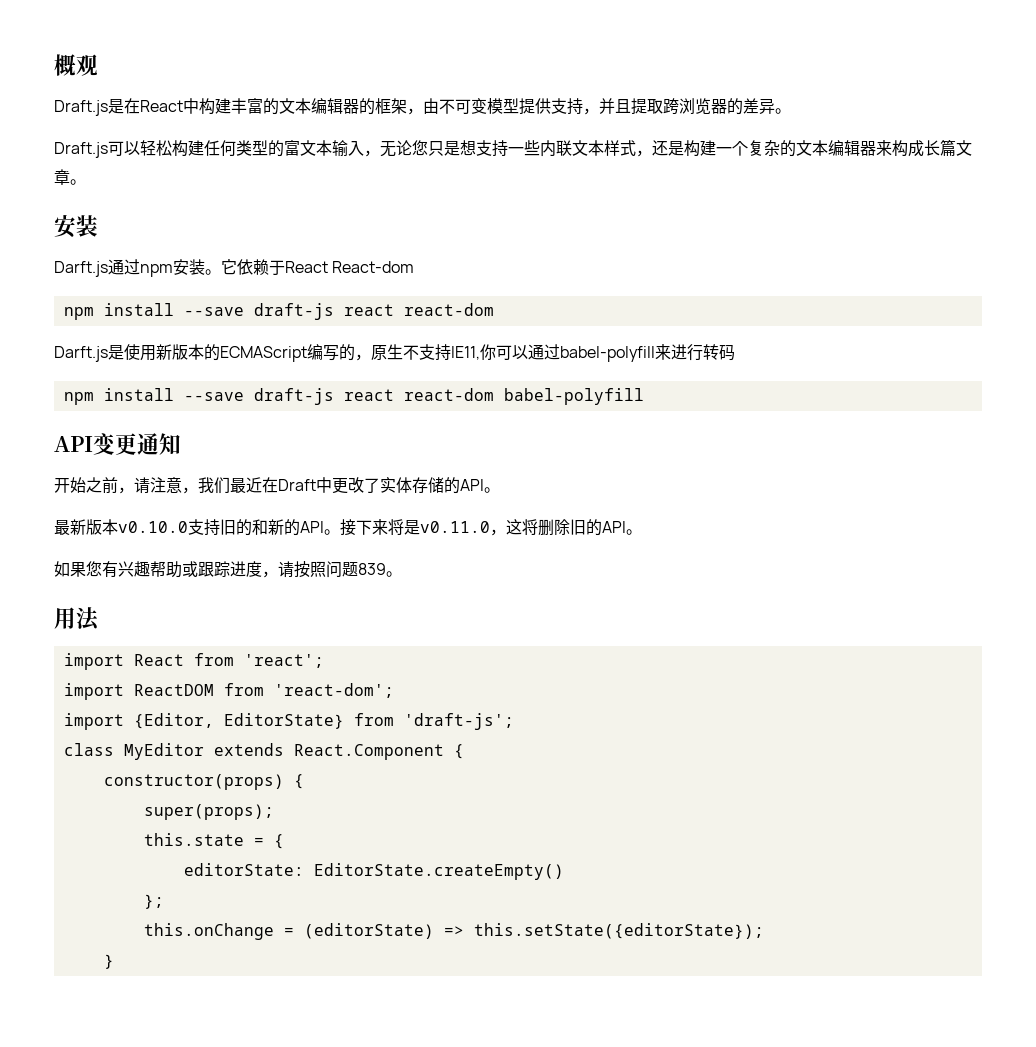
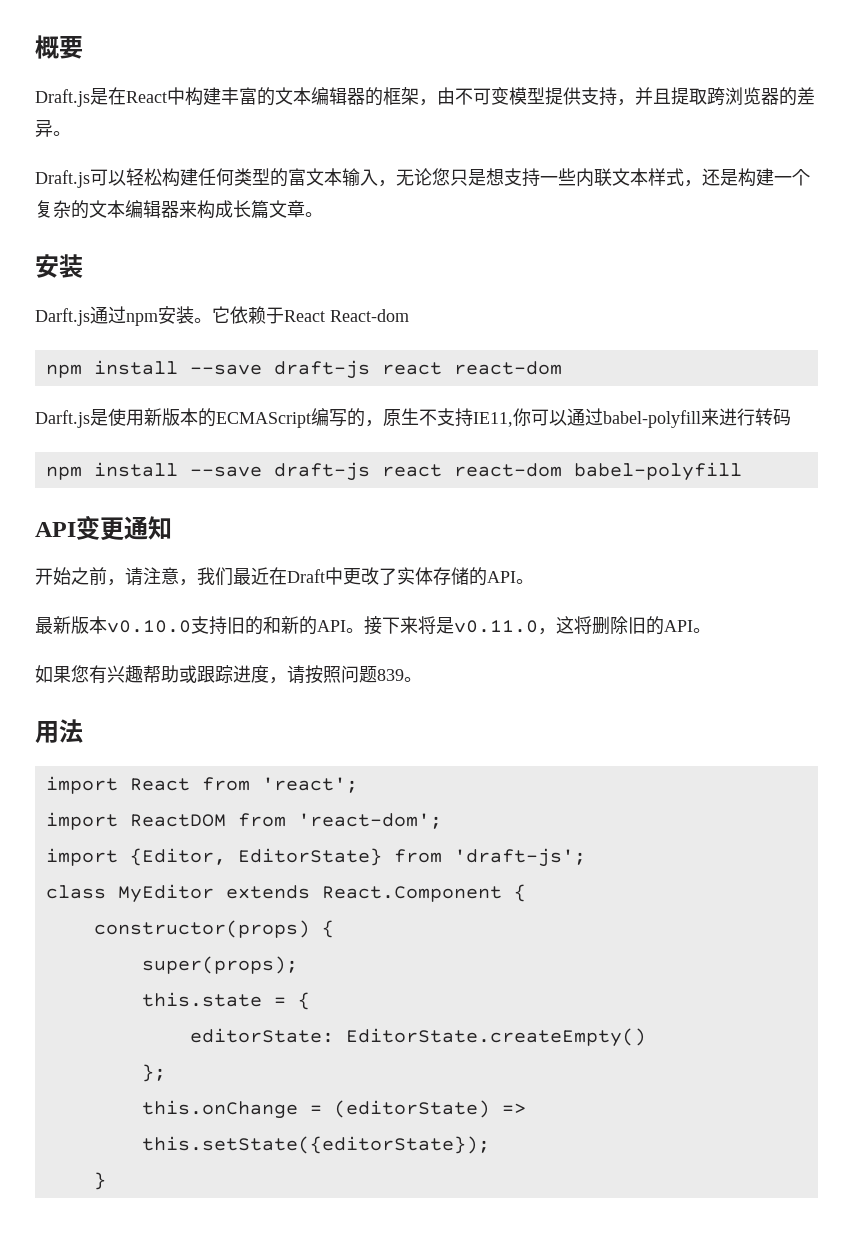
- 概观
+ 概要

